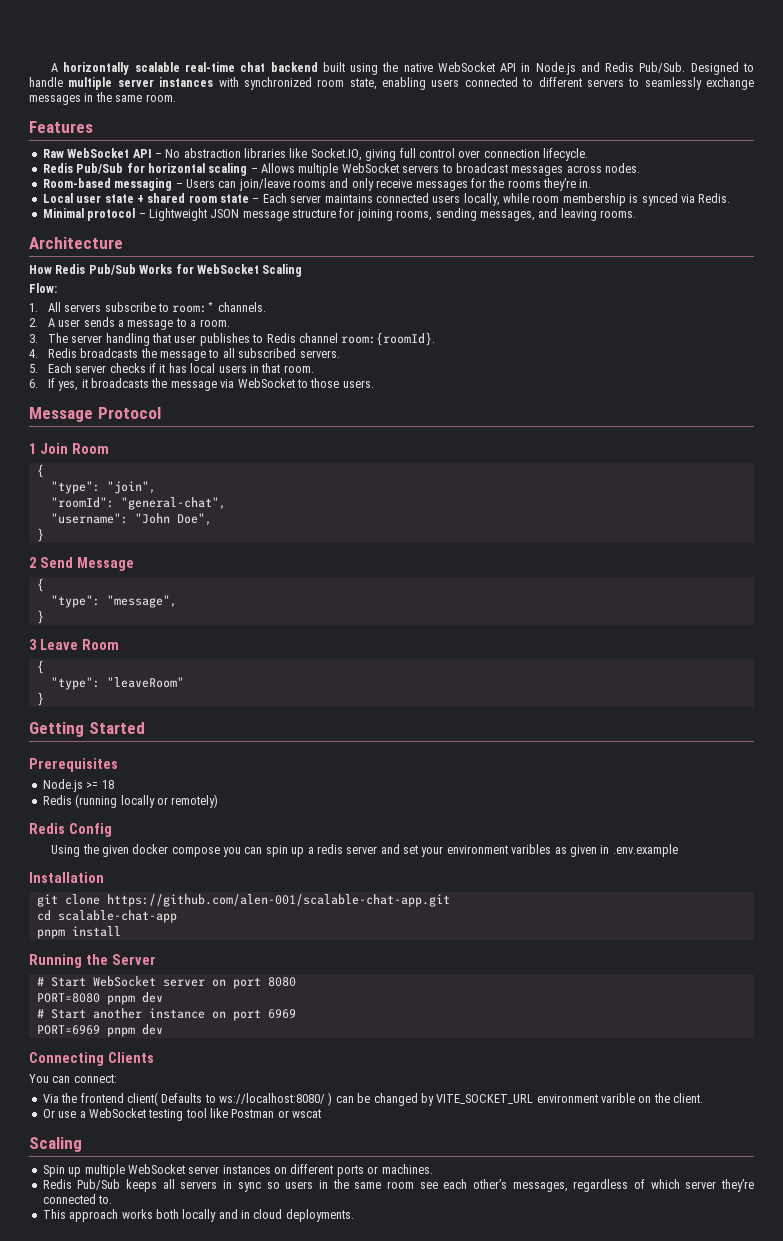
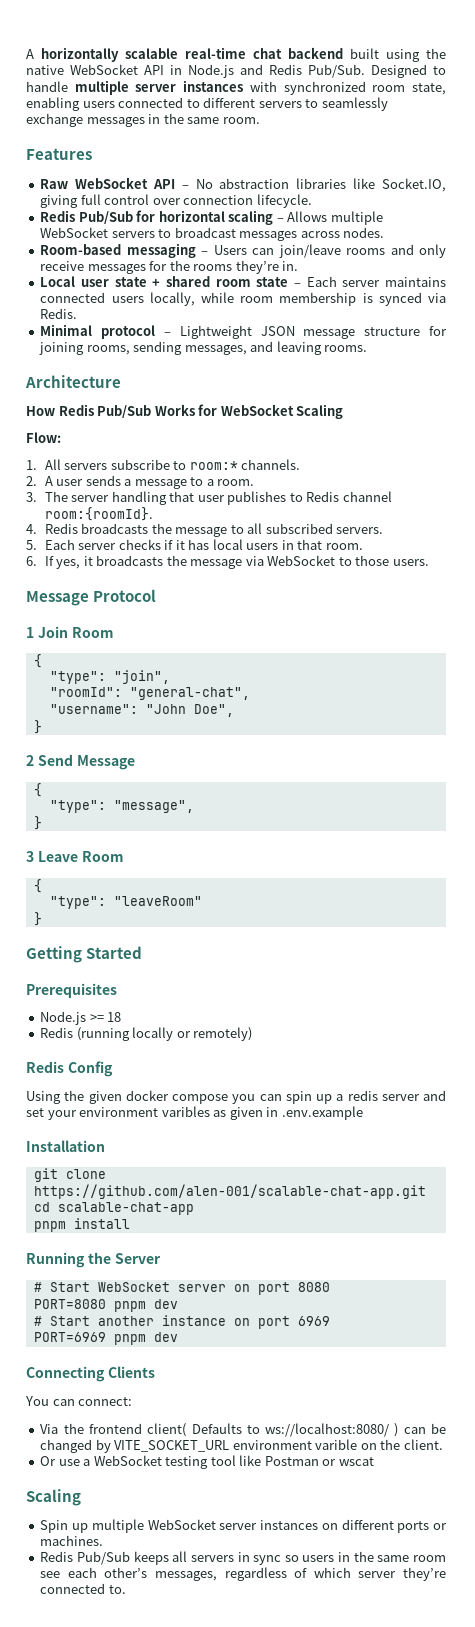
- This approach works both locally and in cloud deployments.

